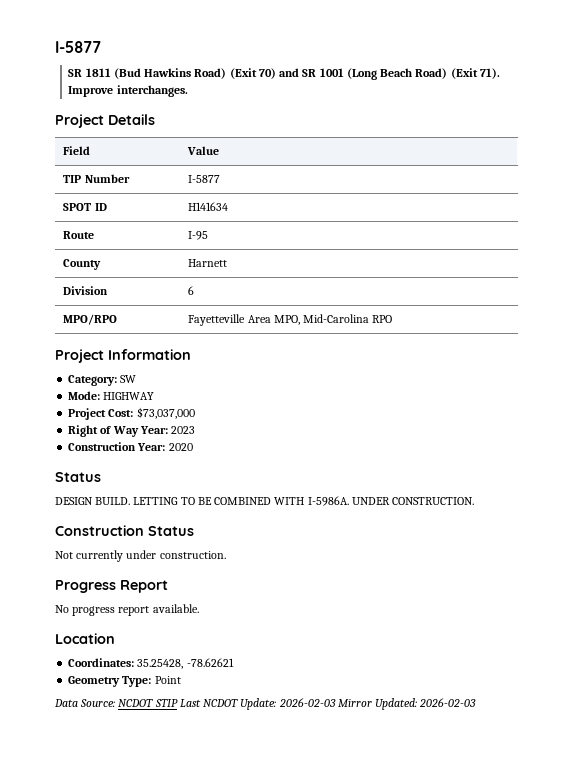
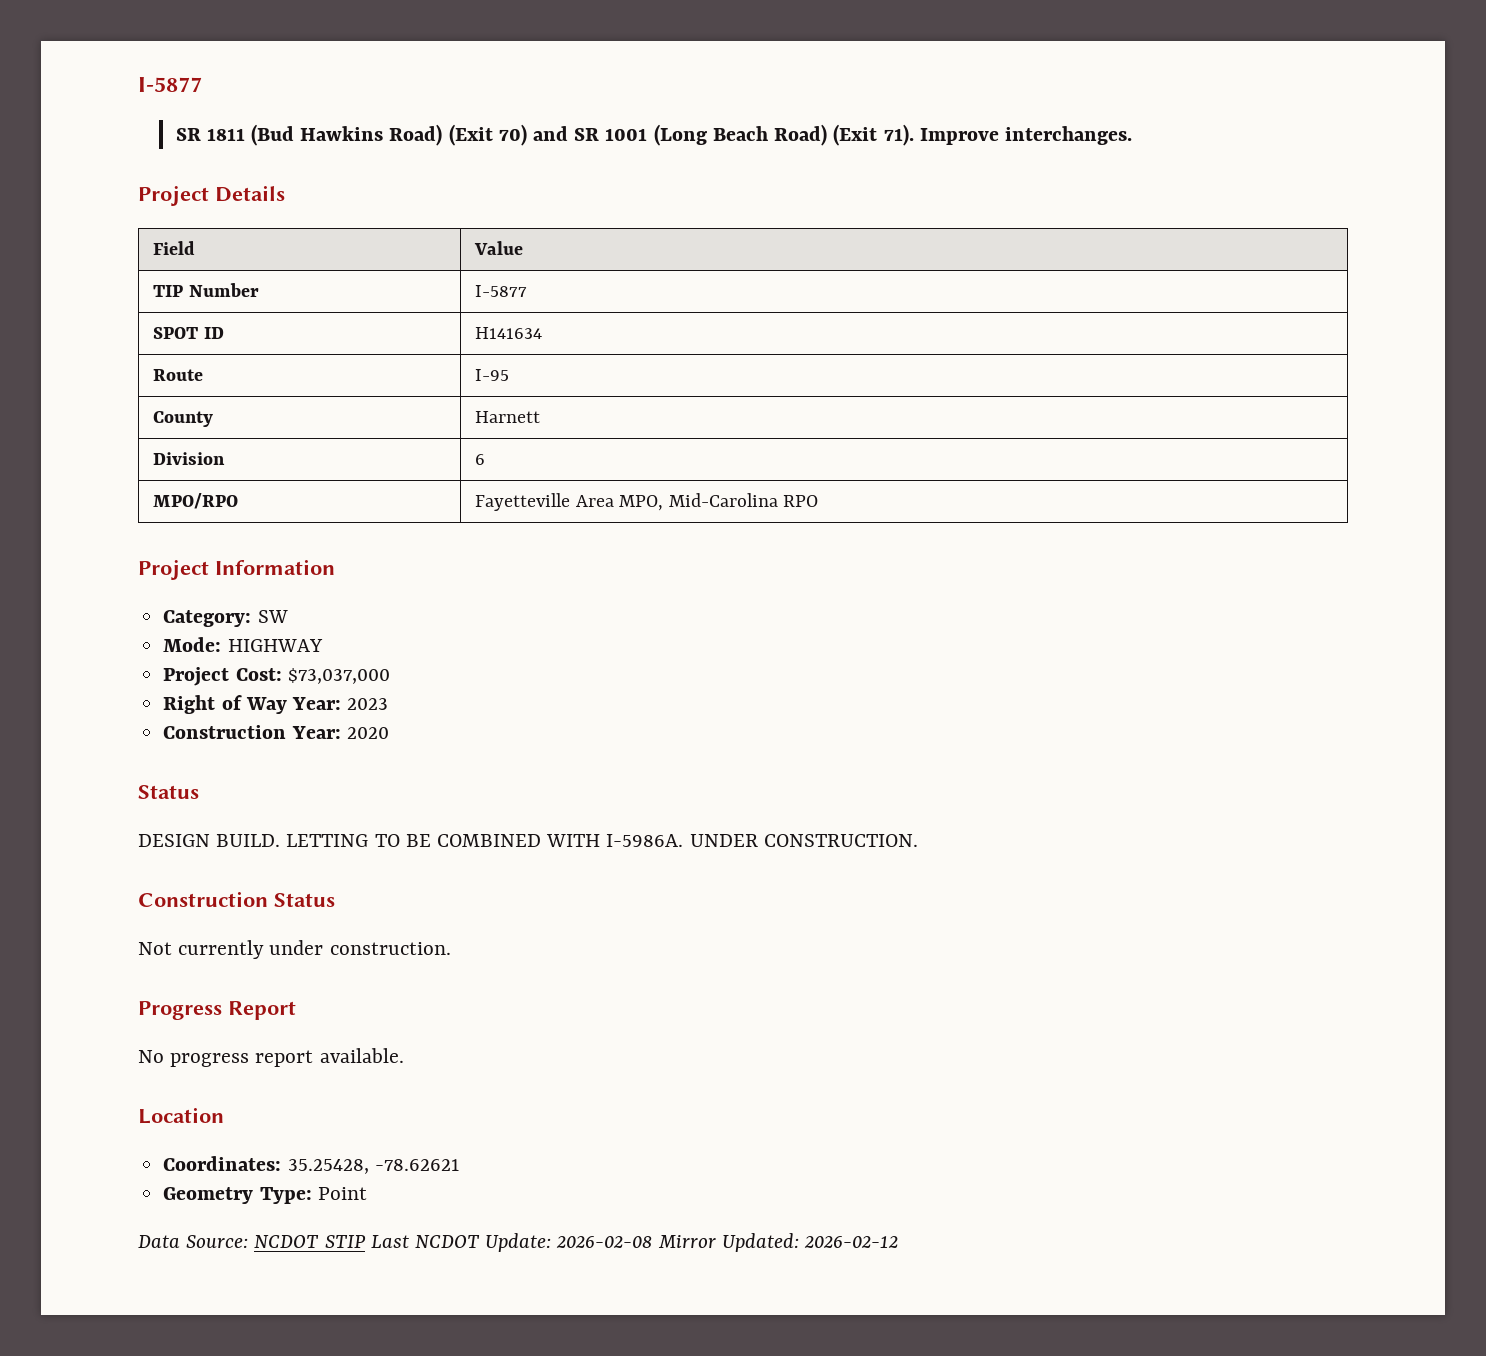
- Data Source: NCDOT STIP Last NCDOT Update: 2026-02-03 Mirror Updated: 2026-02-03
+ Data Source: NCDOT STIP Last NCDOT Update: 2026-02-08 Mirror Updated: 2026-02-12

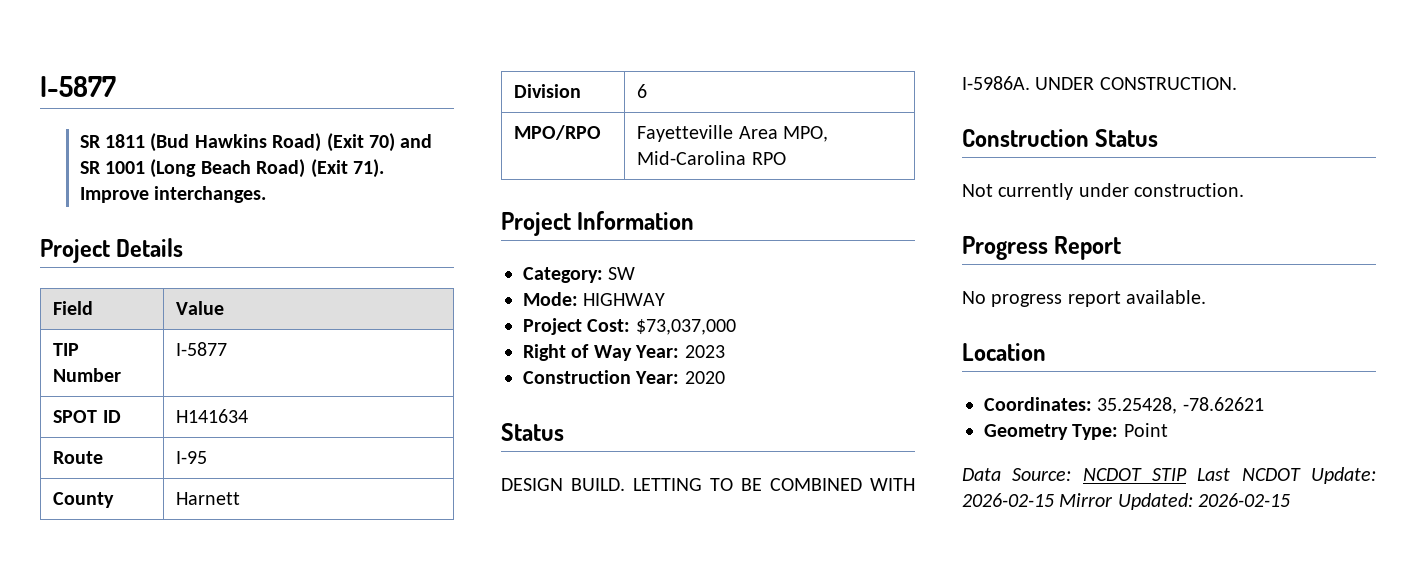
- Data Source: NCDOT STIP Last NCDOT Update: 2026-02-08 Mirror Updated: 2026-02-12
+ Data Source: NCDOT STIP Last NCDOT Update: 2026-02-15 Mirror Updated: 2026-02-15

